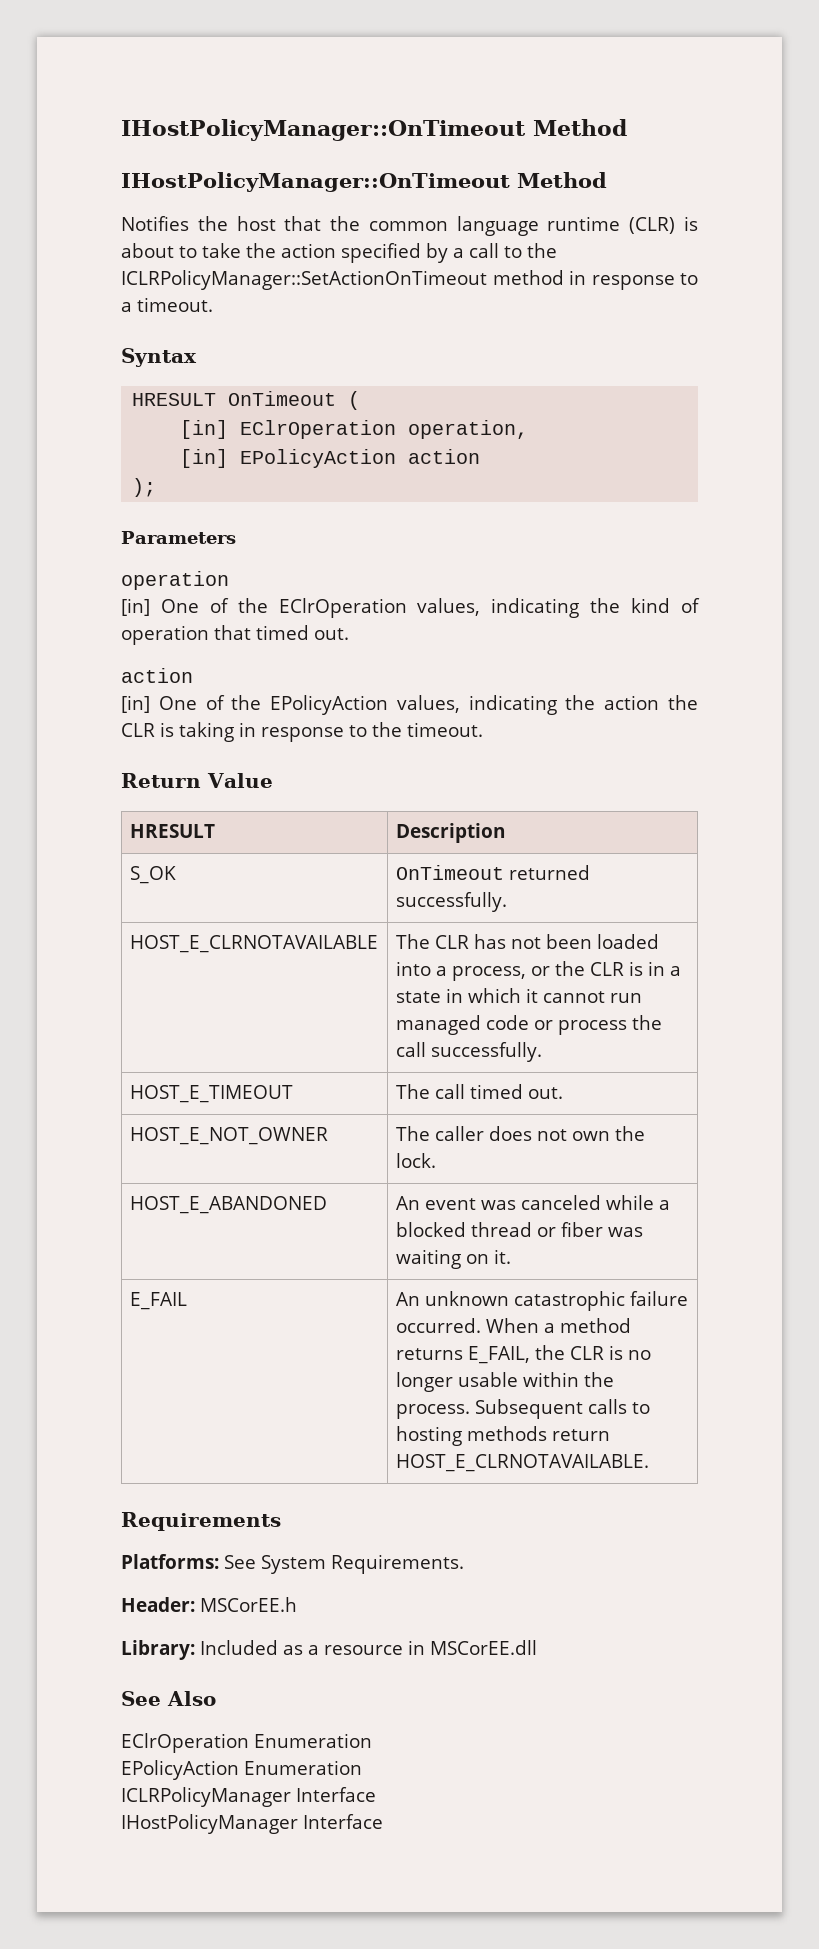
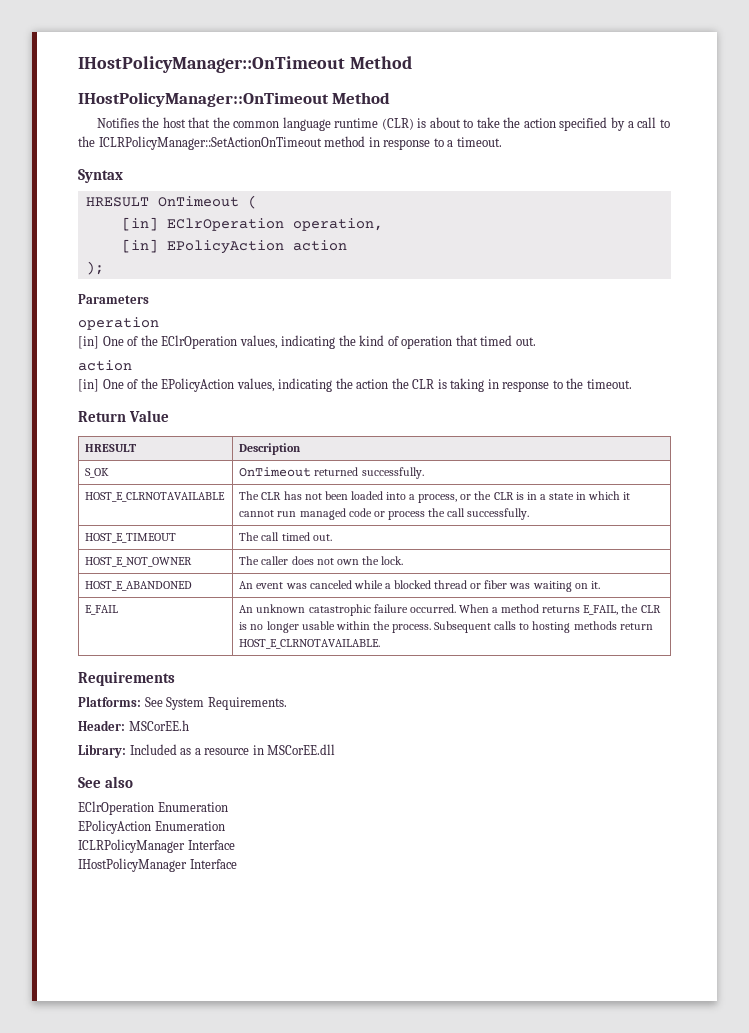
- See Also
+ See also

